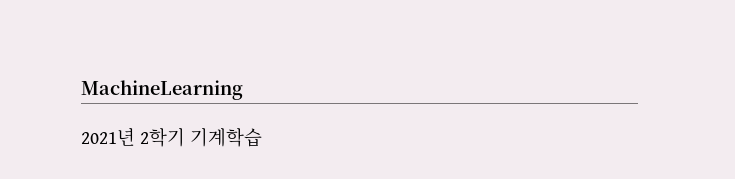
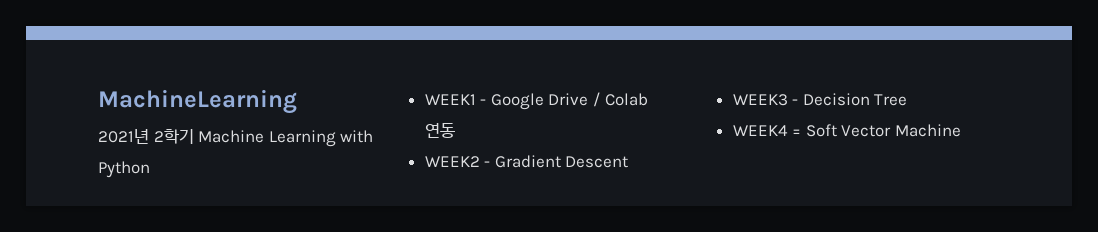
- 2021년 2학기 기계학습
+ 2021년 2학기 Machine Learning with Python
+ WEEK1 - Google Drive / Colab 연동
+ WEEK2 - Gradient Descent
+ WEEK3 - Decision Tree
+ WEEK4 = Soft Vector Machine

